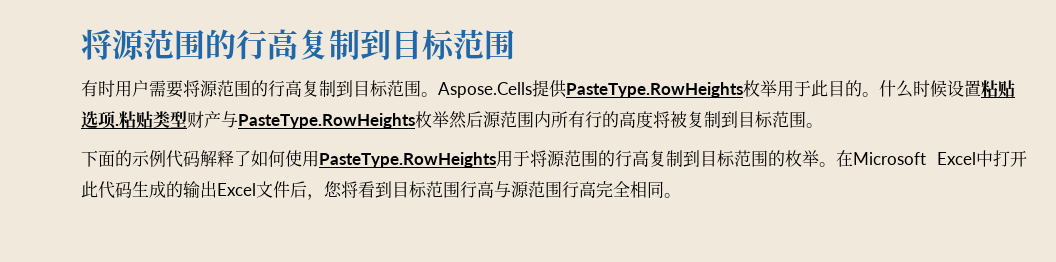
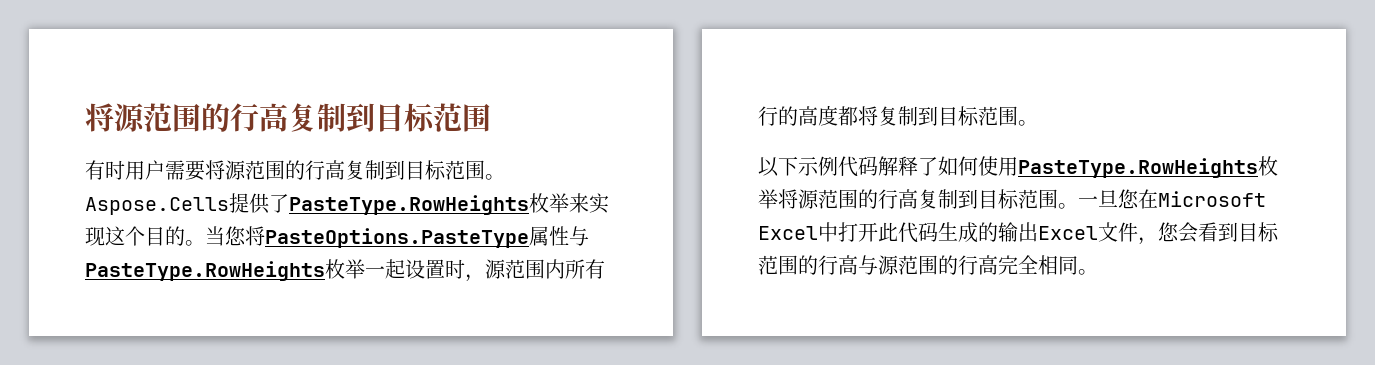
- Aspose.Cells提供PasteType.RowHeights枚举用于此目的。什么时候设置粘贴选项.粘贴类型财产与PasteType.RowHeights枚举然后源范围内所有行的高度将被复制到目标范围。
+ Aspose.Cells提供了PasteType.RowHeights枚举来实现这个目的。当您将PasteOptions.PasteType属性与PasteType.RowHeights枚举一起设置时，源范围内所有行的高度都将复制到目标范围。
- 下面的示例代码解释了如何使用PasteType.RowHeights用于将源范围的行高复制到目标范围的枚举。在Microsoft Excel中打开此代码生成的输出Excel文件后，您将看到目标范围行高与源范围行高完全相同。
+ 以下示例代码解释了如何使用PasteType.RowHeights枚举将源范围的行高复制到目标范围。一旦您在Microsoft Excel中打开此代码生成的输出Excel文件，您会看到目标范围的行高与源范围的行高完全相同。

